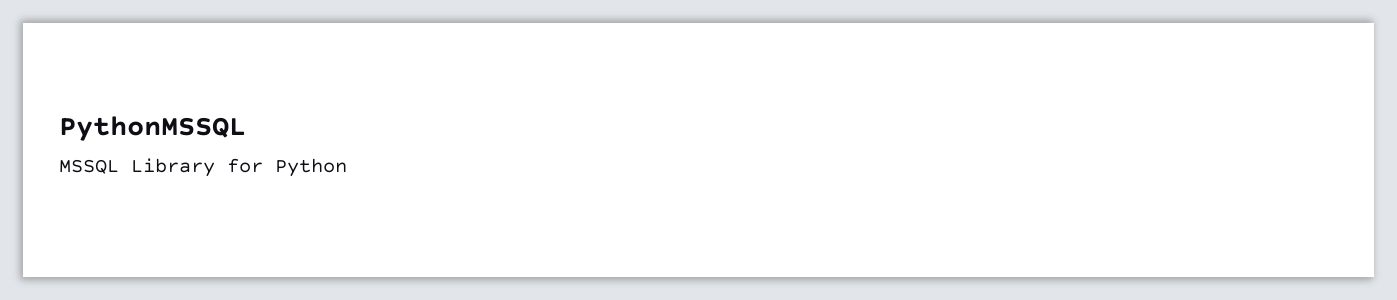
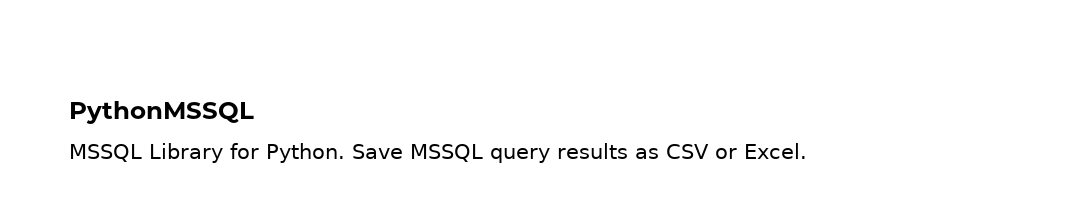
- MSSQL Library for Python
+ MSSQL Library for Python. Save MSSQL query results as CSV or Excel.

